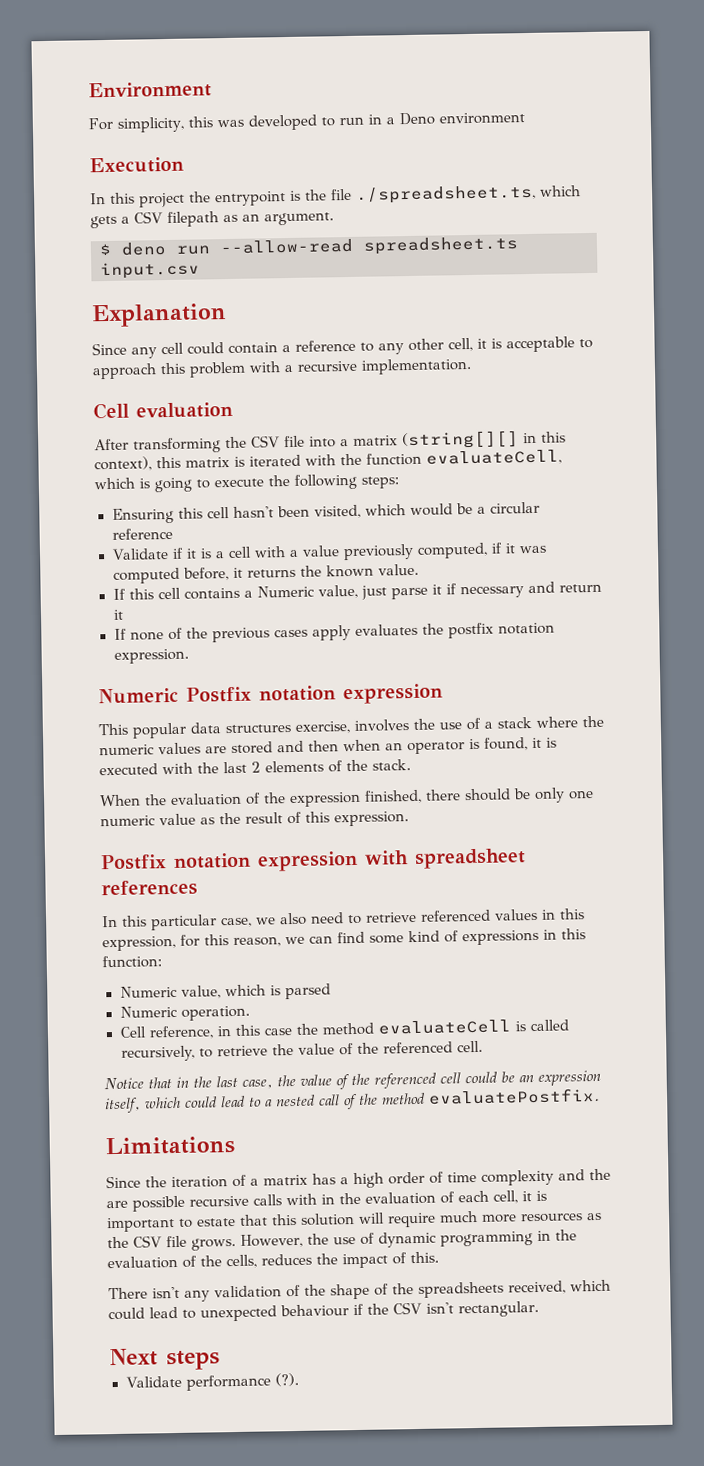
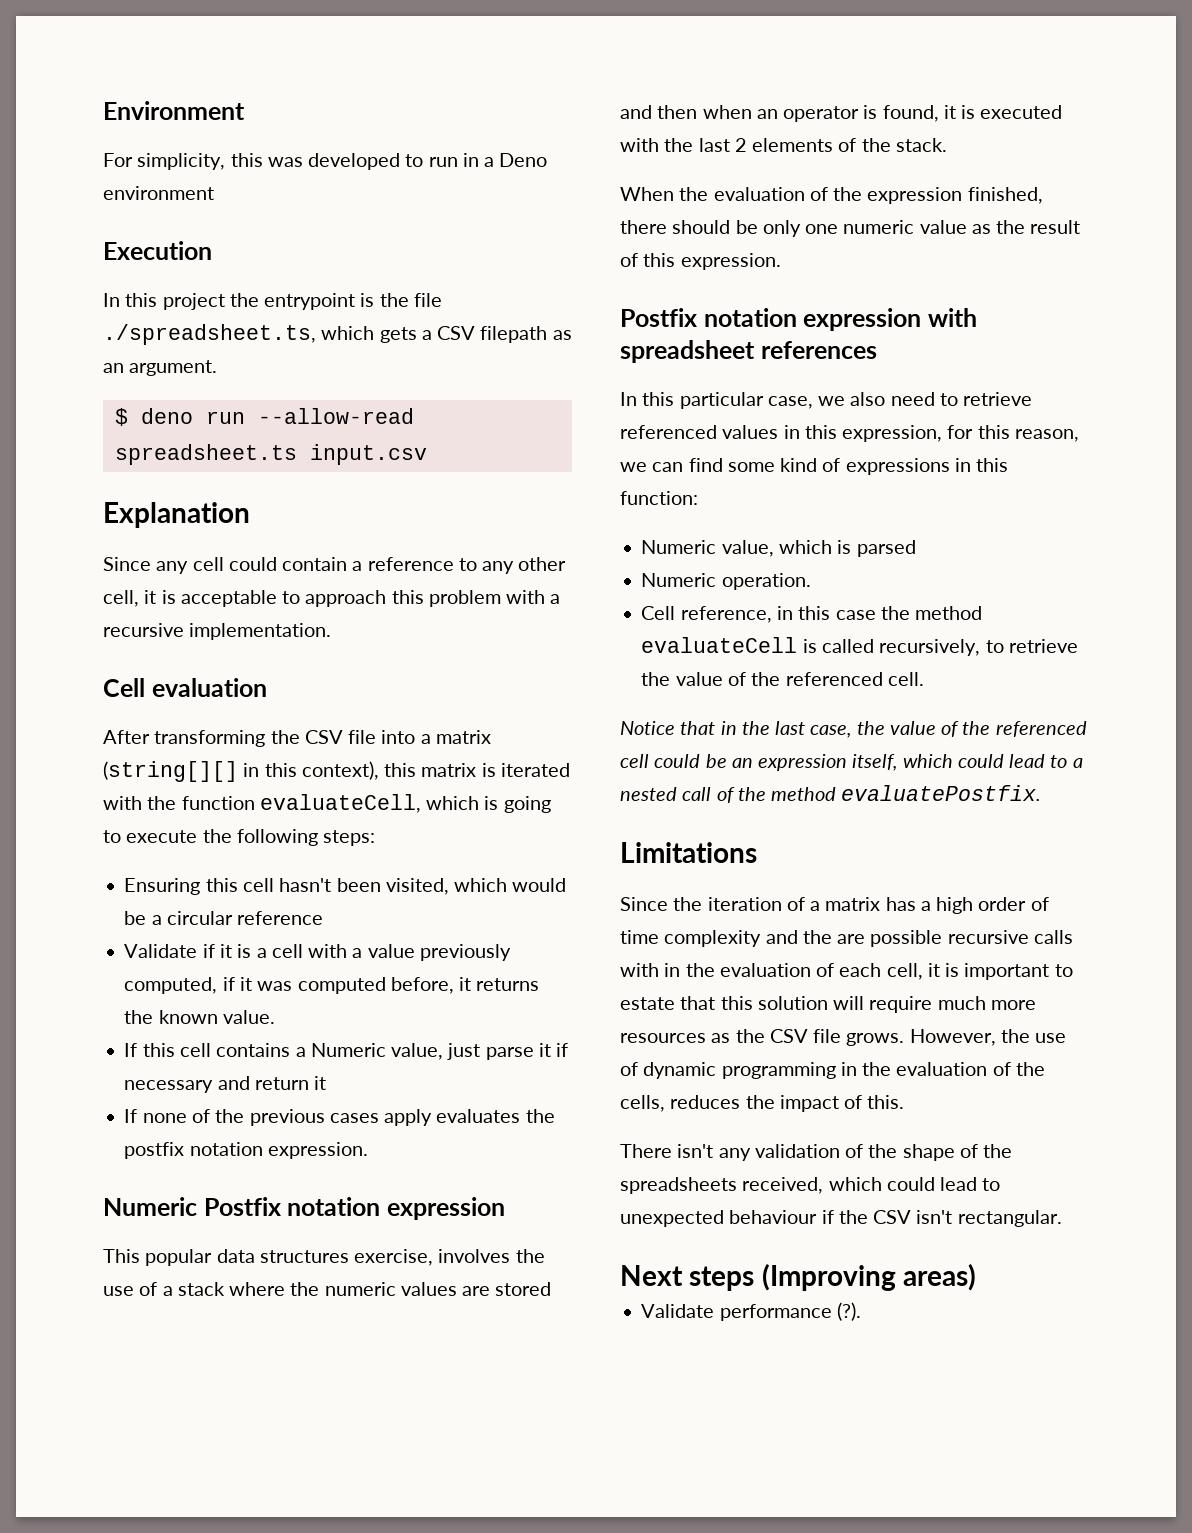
- Next steps
+ Next steps (Improving areas)

